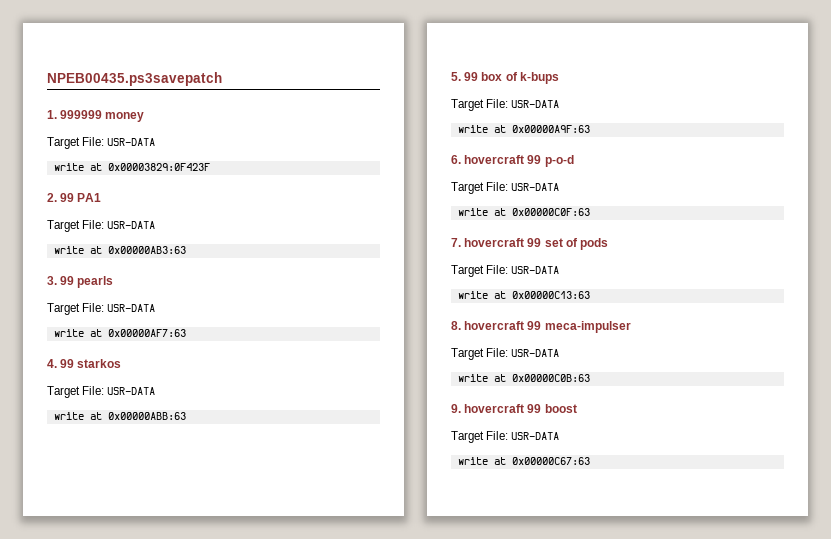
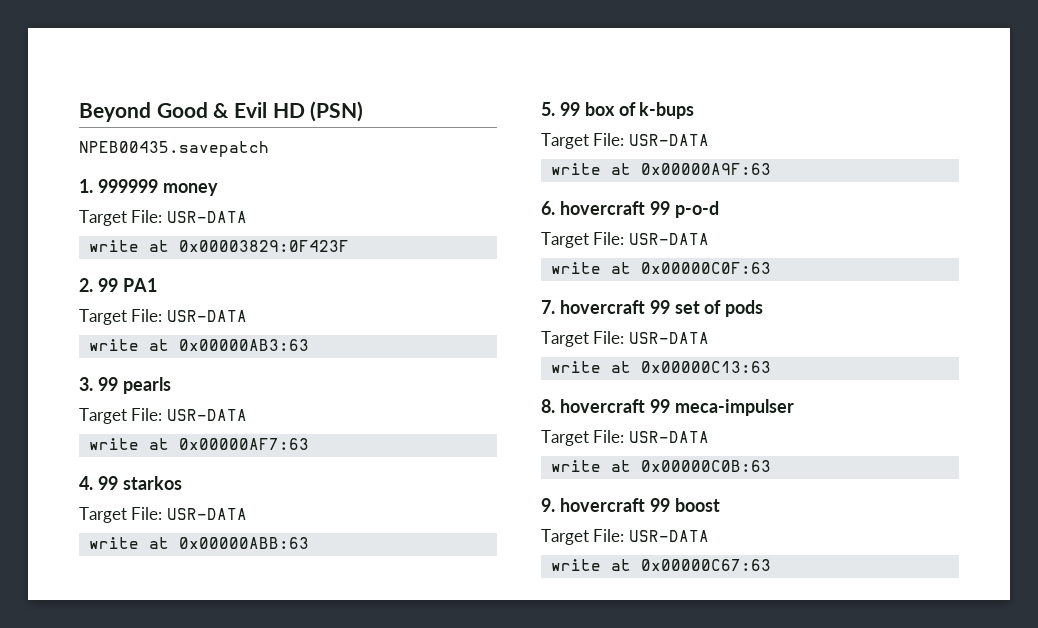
- NPEB00435.ps3savepatch
+ Beyond Good & Evil HD (PSN)
+ NPEB00435.savepatch

